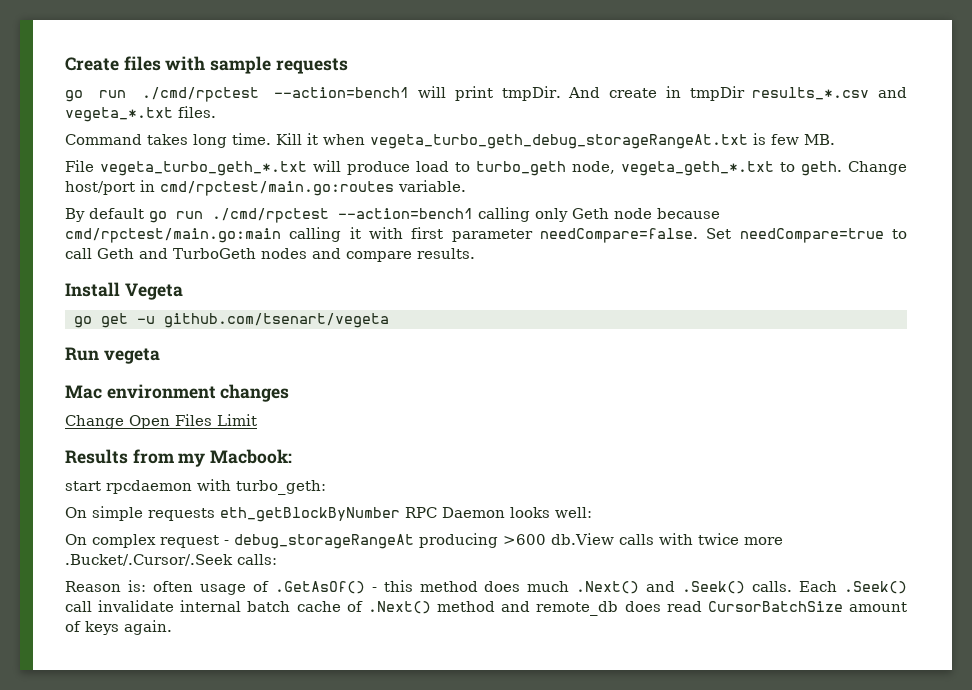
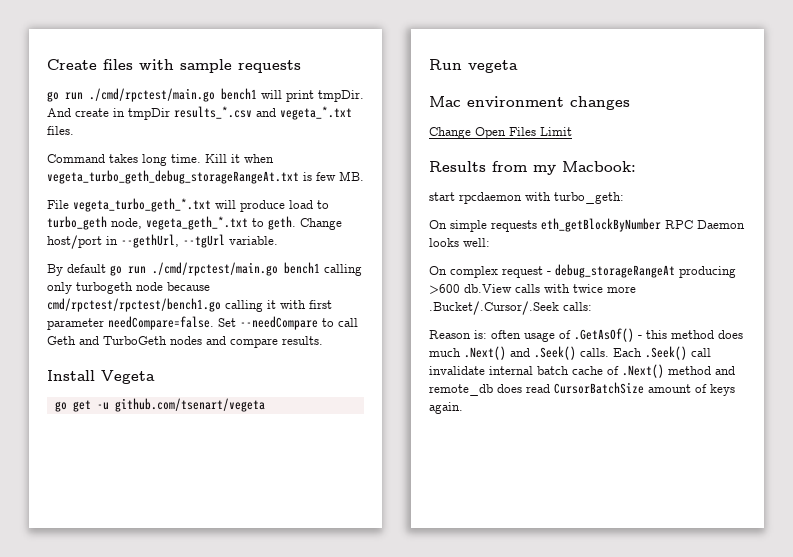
- go run ./cmd/rpctest --action=bench1 will print tmpDir.
+ go run ./cmd/rpctest/main.go bench1 will print tmpDir.
- Change host/port in cmd/rpctest/main.go:routes variable.
+ Change host/port in --gethUrl, --tgUrl variable.
- By default go run ./cmd/rpctest --action=bench1 calling only Geth node because cmd/rpctest/main.go:main calling it with first parameter needCompare=false.
+ By default go run ./cmd/rpctest/main.go bench1 calling only turbogeth node because cmd/rpctest/rpctest/bench1.go calling it with first parameter needCompare=false.
- Set needCompare=true to call Geth and TurboGeth nodes and compare results.
+ Set --needCompare to call Geth and TurboGeth nodes and compare results.

